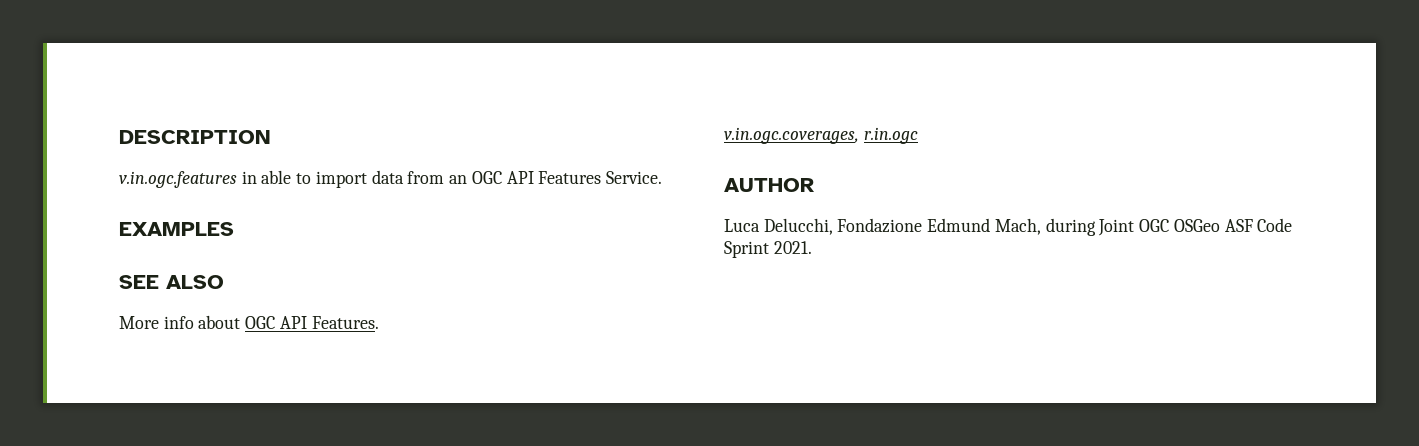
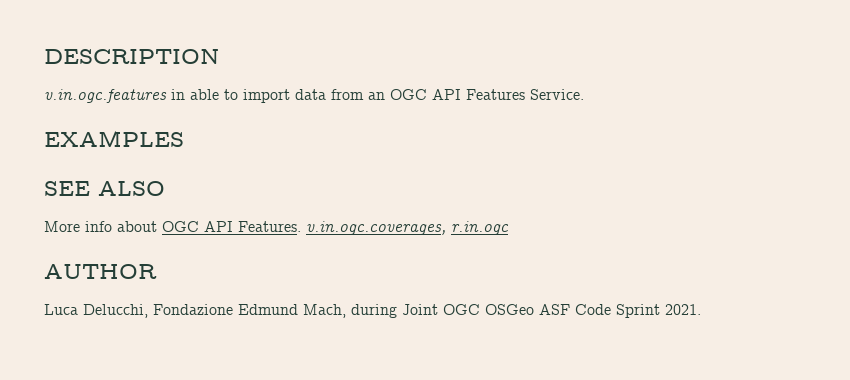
- More info about OGC API Features.
- v.in.ogc.coverages, r.in.ogc
+ More info about OGC API Features. v.in.ogc.coverages, r.in.ogc

